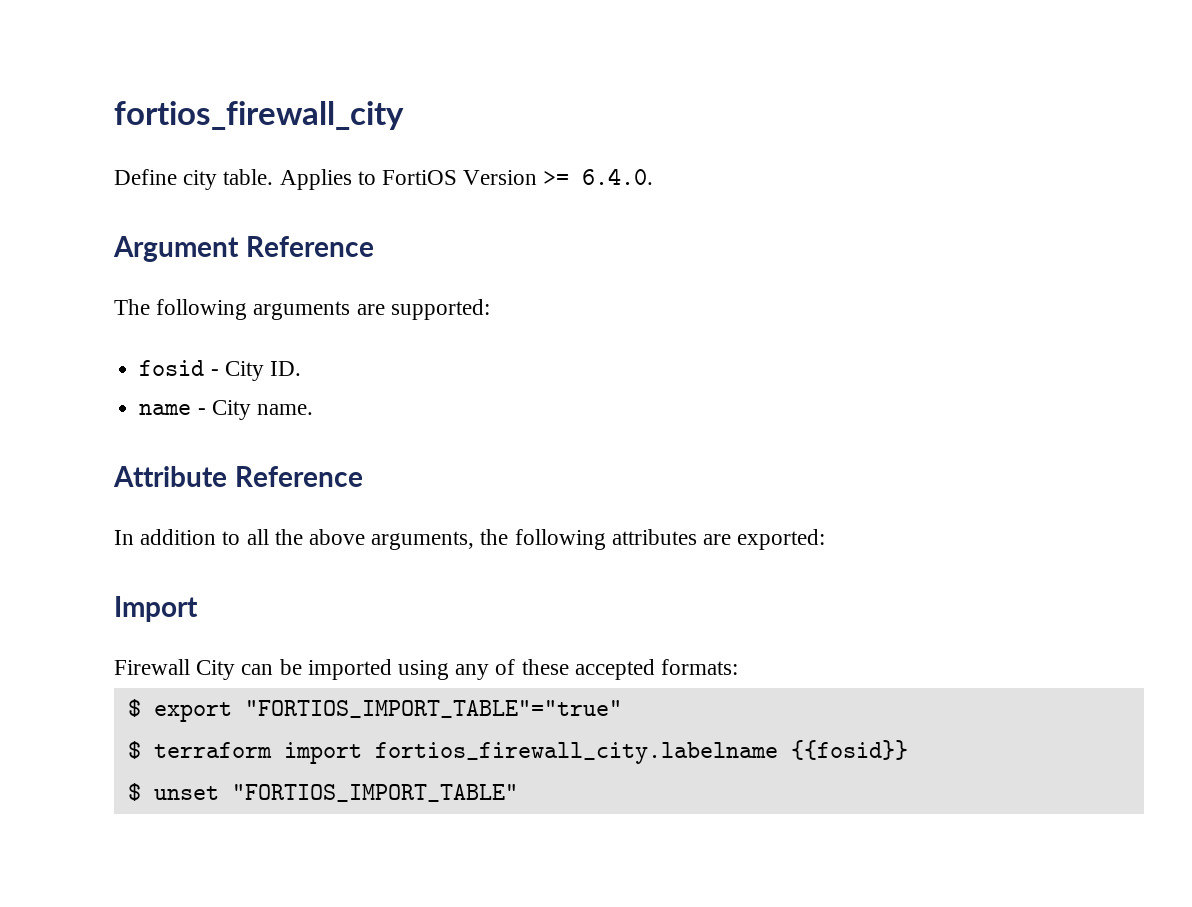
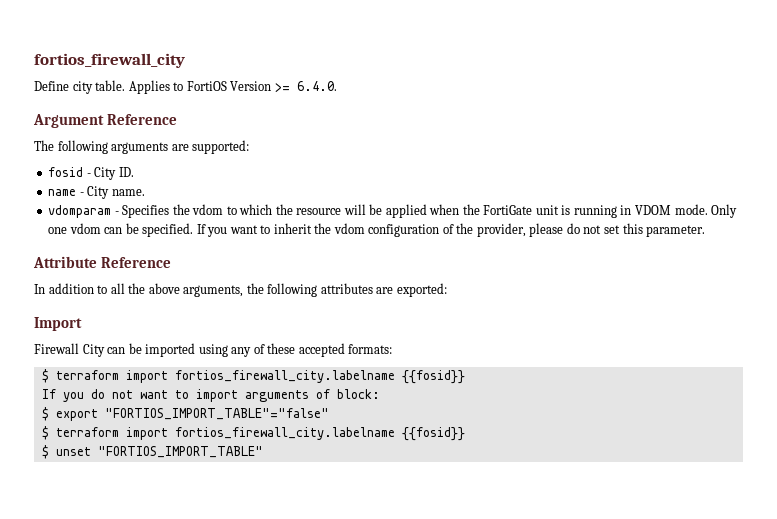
+ vdomparam - Specifies the vdom to which the resource will be applied when the FortiGate unit is running in VDOM mode. Only one vdom can be specified. If you want to inherit the vdom configuration of the provider, please do not set this parameter.
  Firewall City can be imported using any of these accepted formats:
+ $ terraform import fortios_firewall_city.labelname {{fosid}}
+ If you do not want to import arguments of block:
- $ export "FORTIOS_IMPORT_TABLE"="true"
+ $ export "FORTIOS_IMPORT_TABLE"="false"

